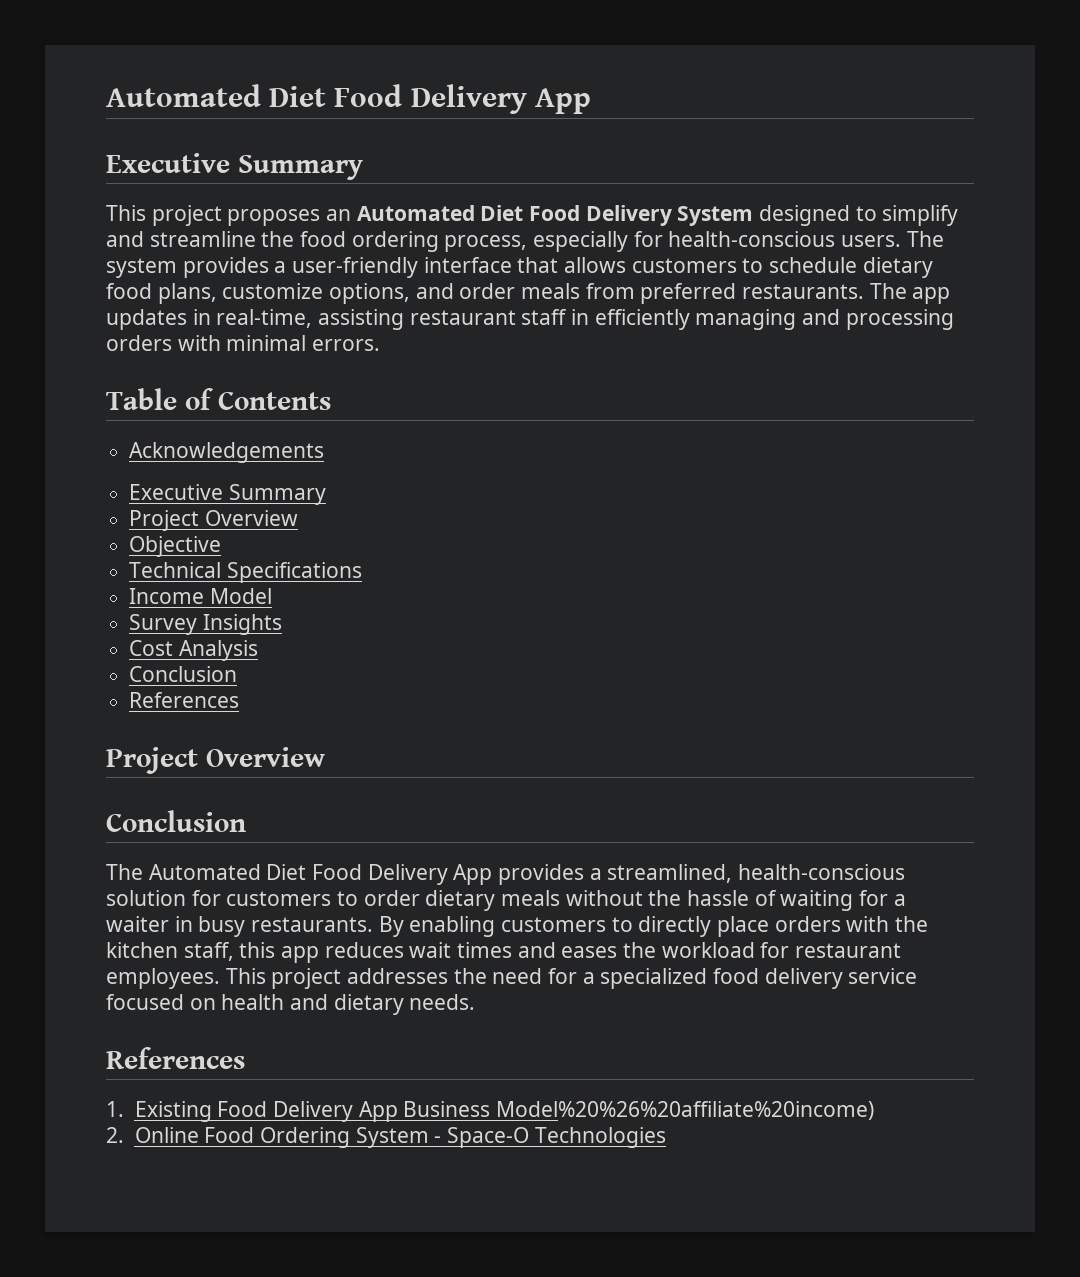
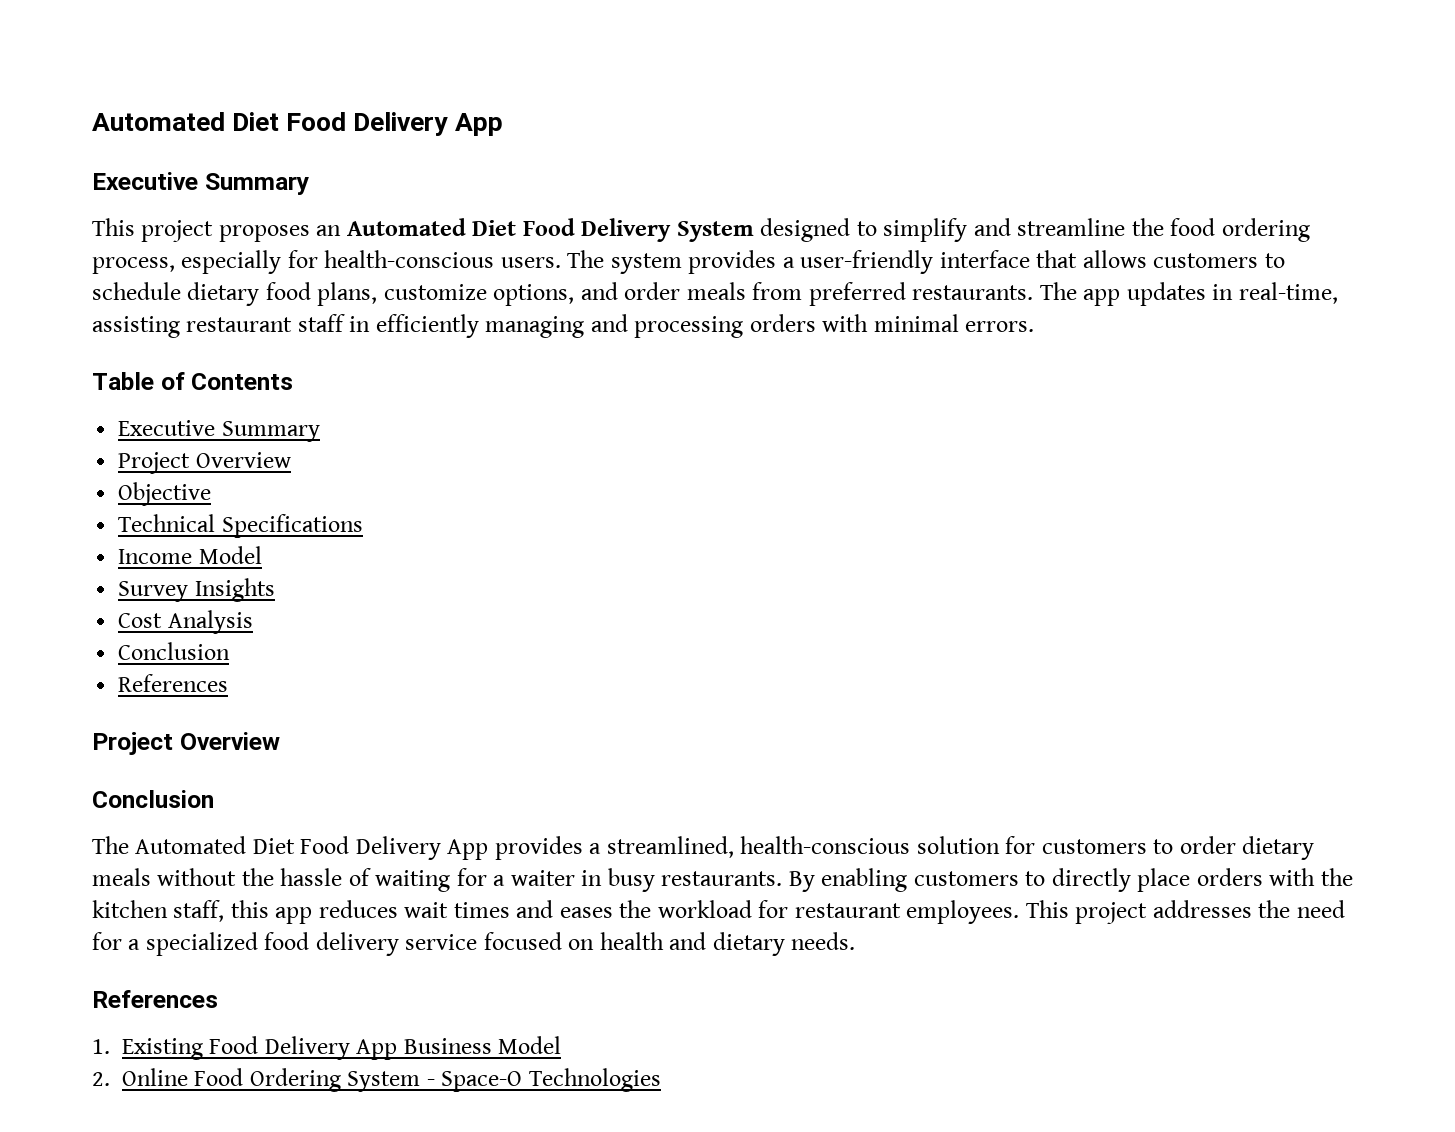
- Acknowledgements
- 1. Existing Food Delivery App Business Model%20%26%20affiliate%20income)
+ 1. Existing Food Delivery App Business Model

